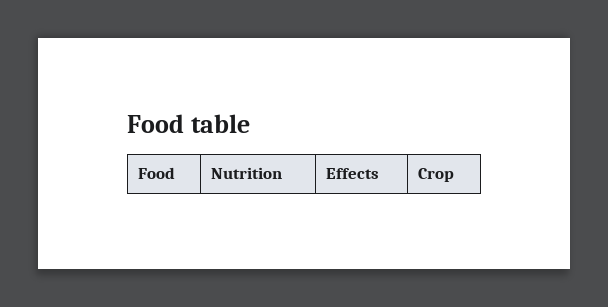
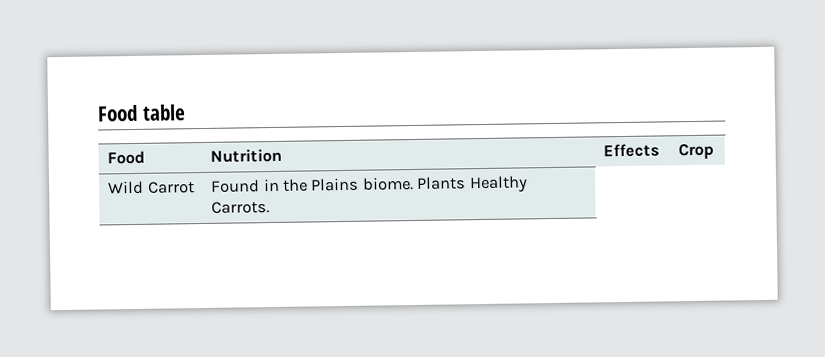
+ Wild Carrot | Found in the Plains biome. Plants Healthy Carrots.

